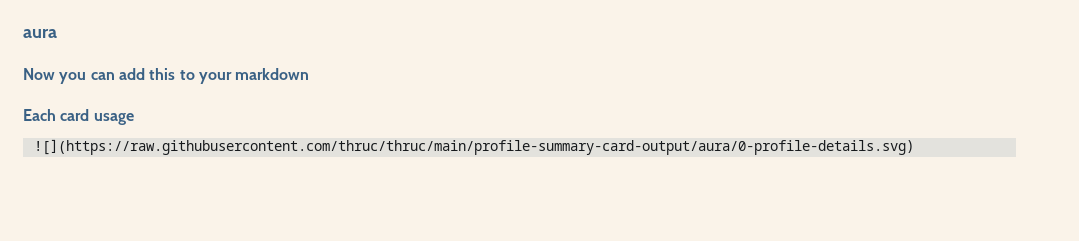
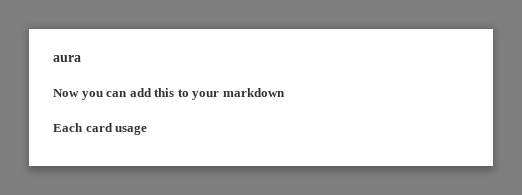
- ![](https://raw.githubusercontent.com/thruc/thruc/main/profile-summary-card-output/aura/0-profile-details.svg)

